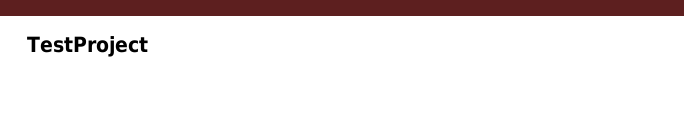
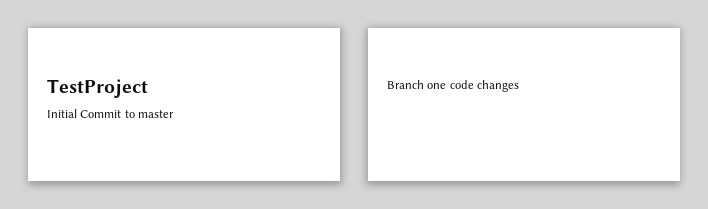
+ Initial Commit to master
+ Branch one code changes

